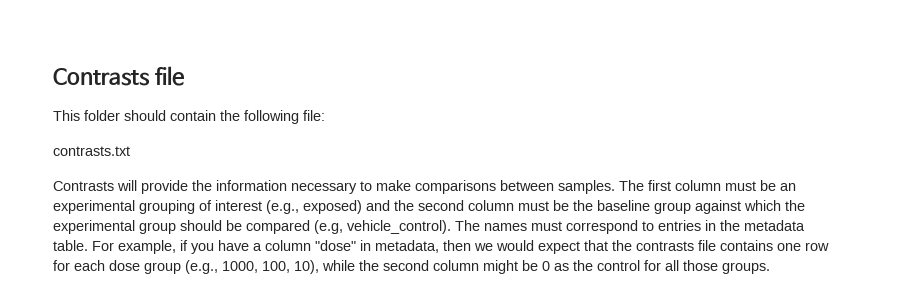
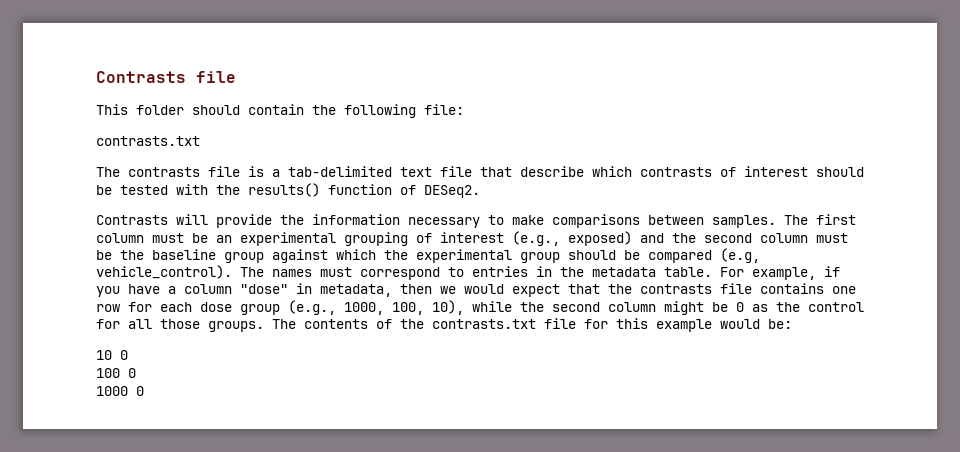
+ The contrasts file is a tab-delimited text file that describe which contrasts of interest should be tested with the results() function of DESeq2.
+ The contents of the contrasts.txt file for this example would be:
+ 10 0
+ 100 0
+ 1000 0

